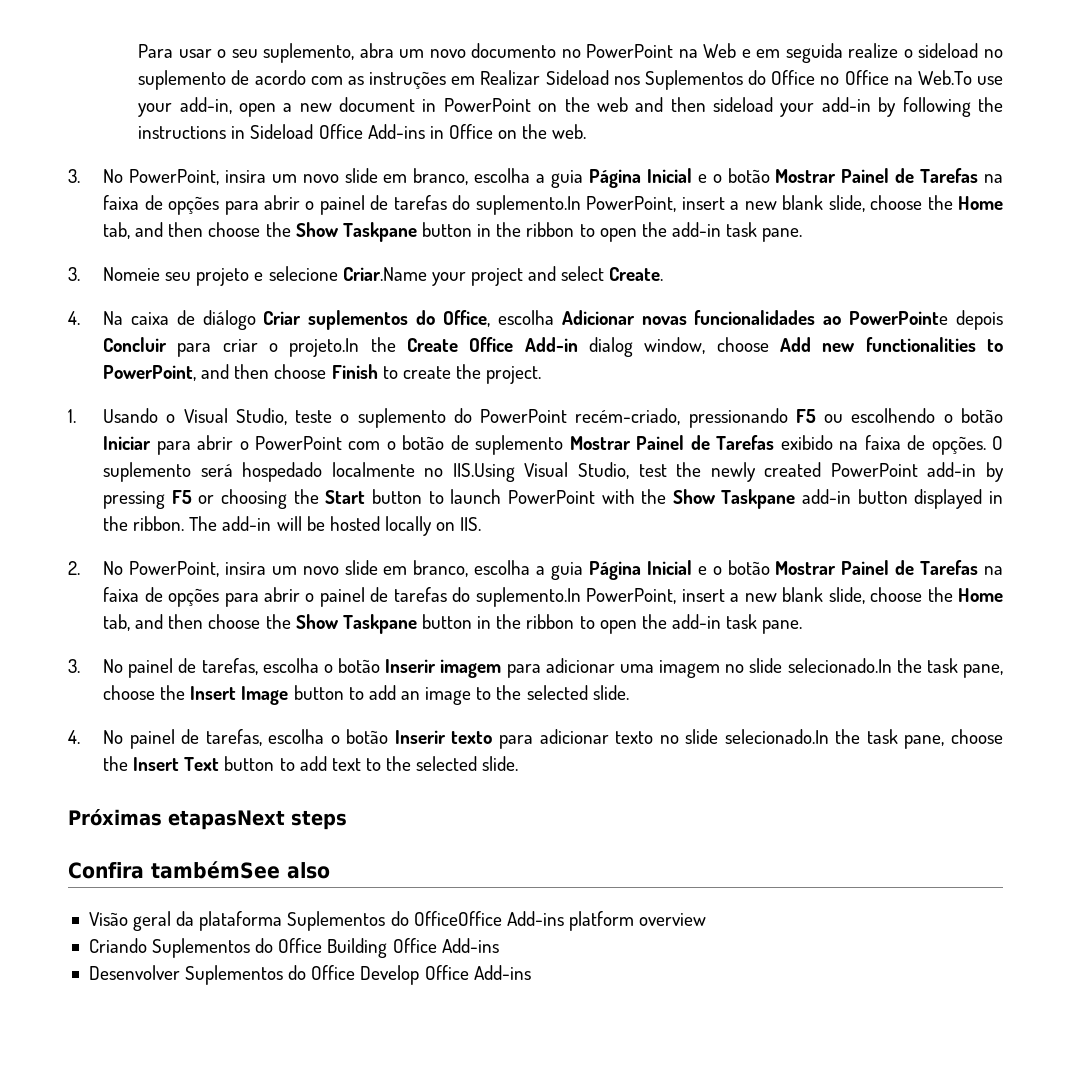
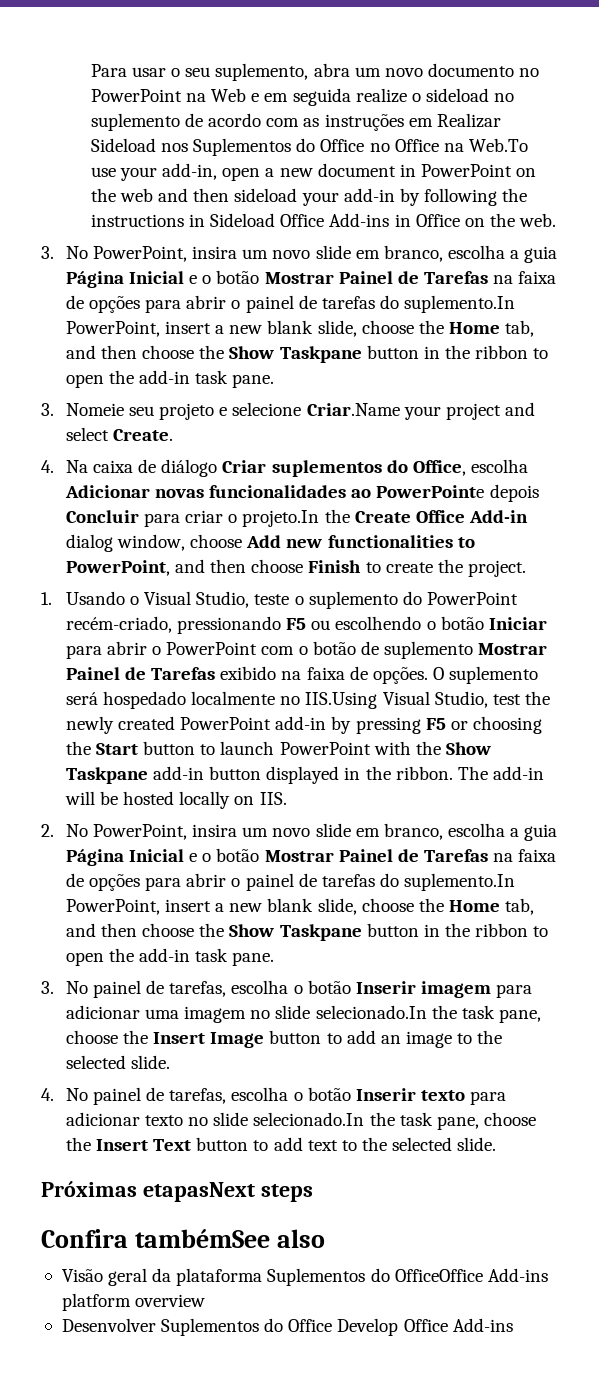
- Criando Suplementos do Office Building Office Add-ins

